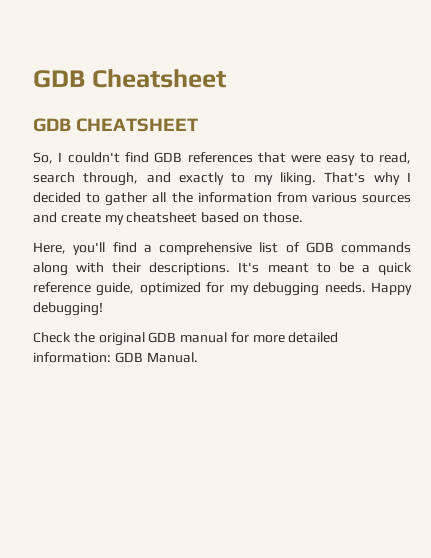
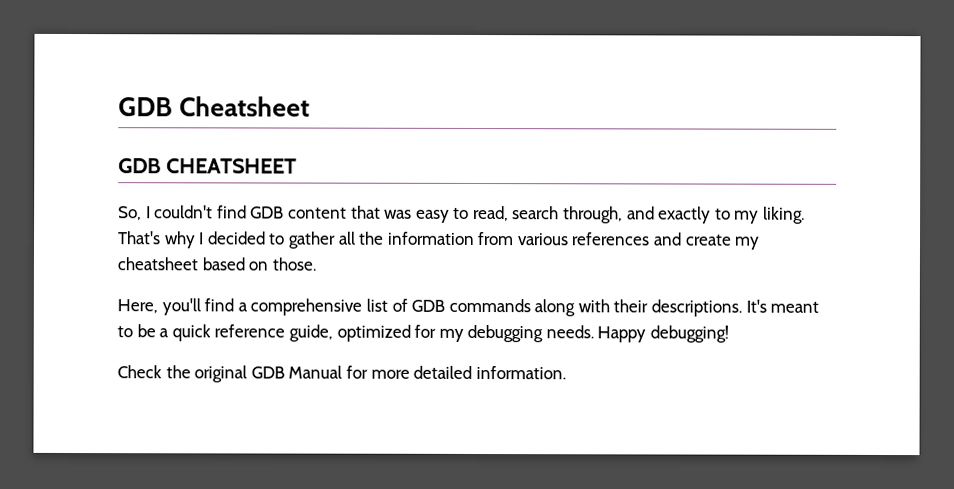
- So, I couldn't find GDB references that were easy to read, search through, and exactly to my liking.
+ So, I couldn't find GDB content that was easy to read, search through, and exactly to my liking.
- That's why I decided to gather all the information from various sources and create my cheatsheet based on those.
+ That's why I decided to gather all the information from various references and create my cheatsheet based on those.
- Check the original GDB manual for more detailed information: GDB Manual.
+ Check the original GDB Manual for more detailed information.

